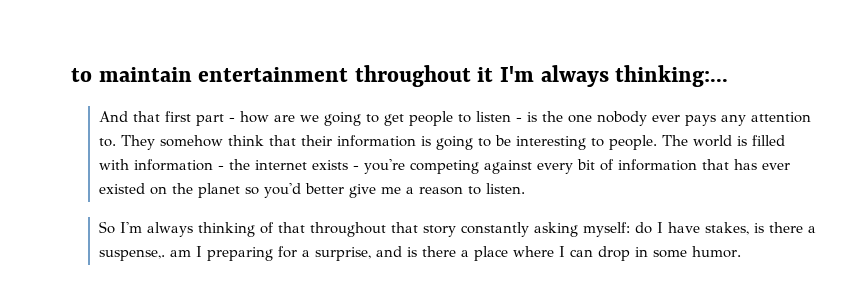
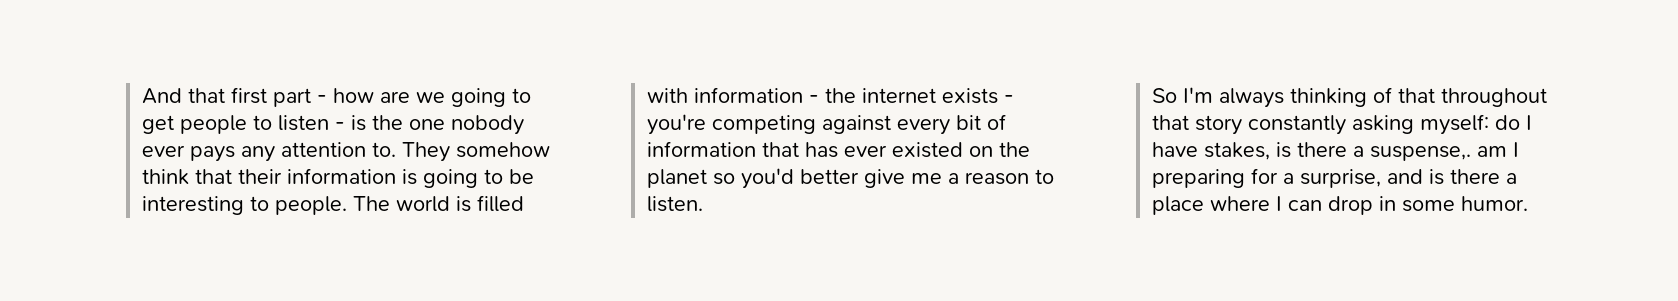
- to maintain entertainment throughout it I'm always thinking:...

